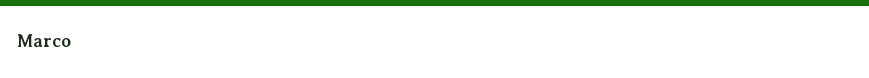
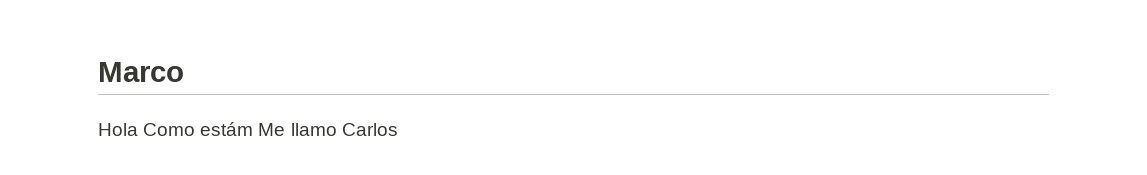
+ Hola Como estám Me llamo Carlos

